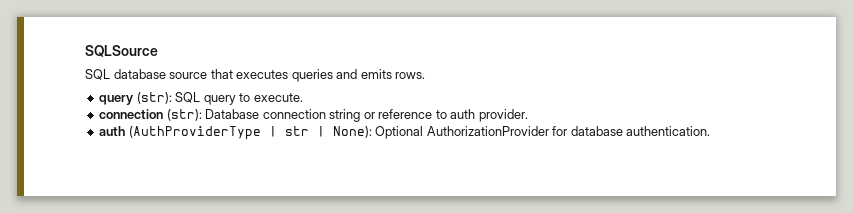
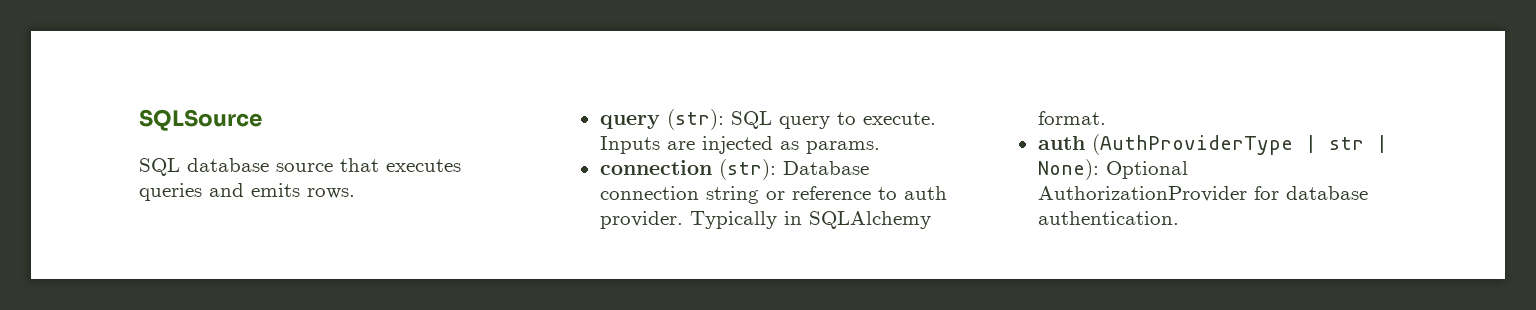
+ Inputs are injected as params.
+ Typically in SQLAlchemy format.

